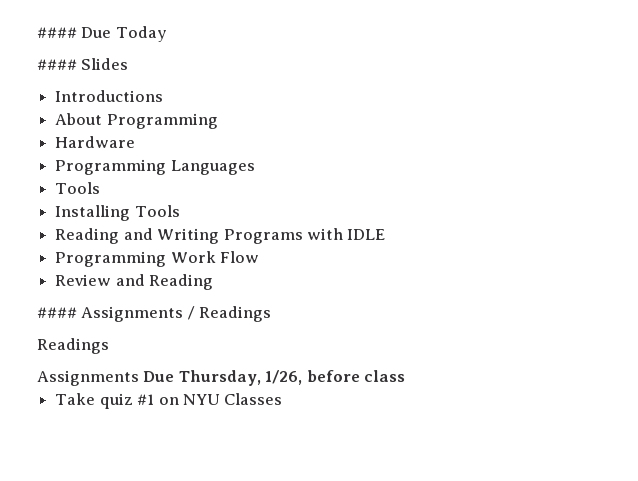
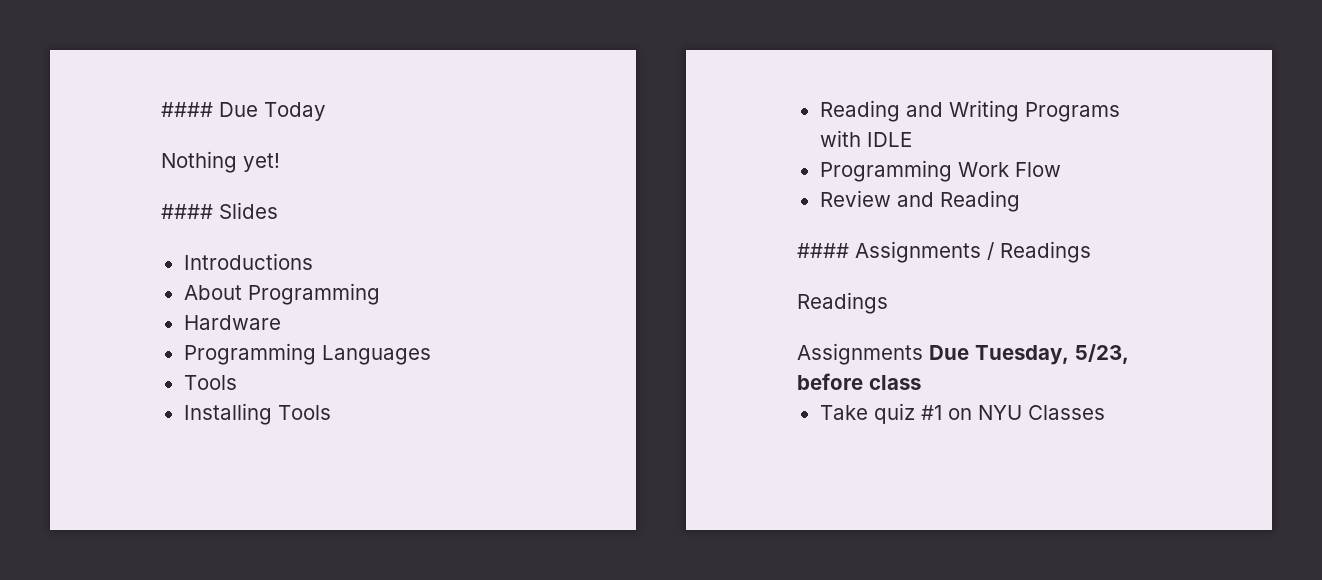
+ Nothing yet!
- Assignments Due Thursday, 1/26, before class
+ Assignments Due Tuesday, 5/23, before class

